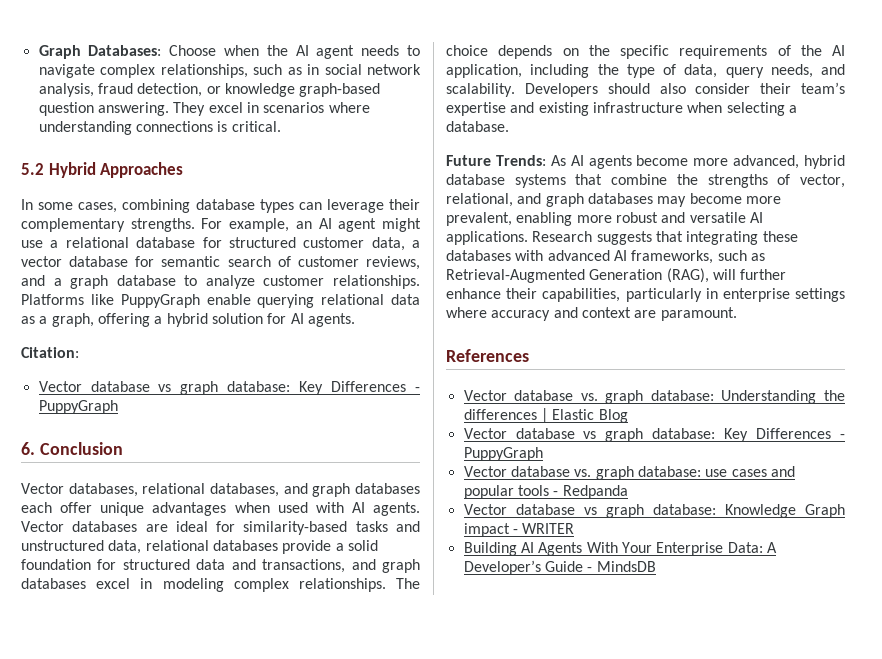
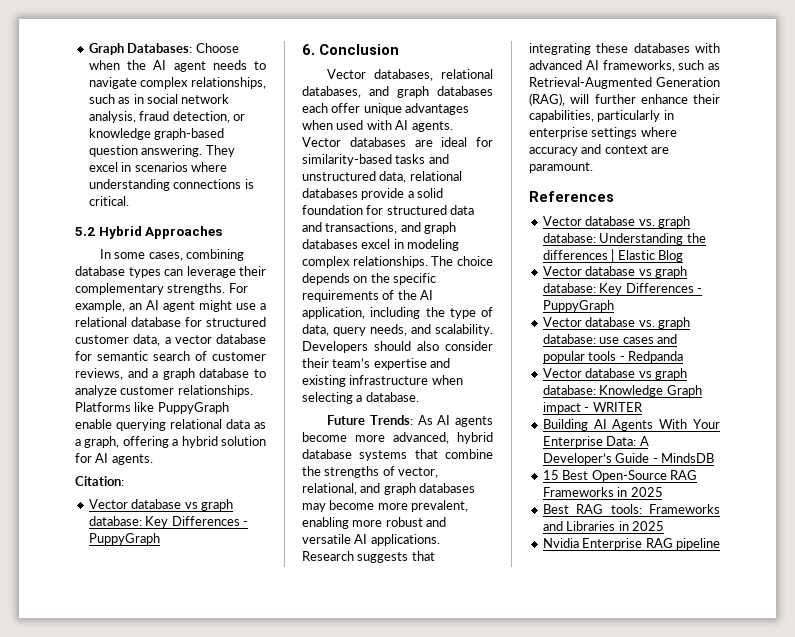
+ 15 Best Open-Source RAG Frameworks in 2025
+ Best RAG tools: Frameworks and Libraries in 2025
+ Nvidia Enterprise RAG pipeline

